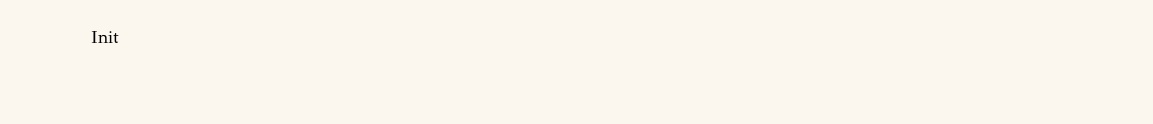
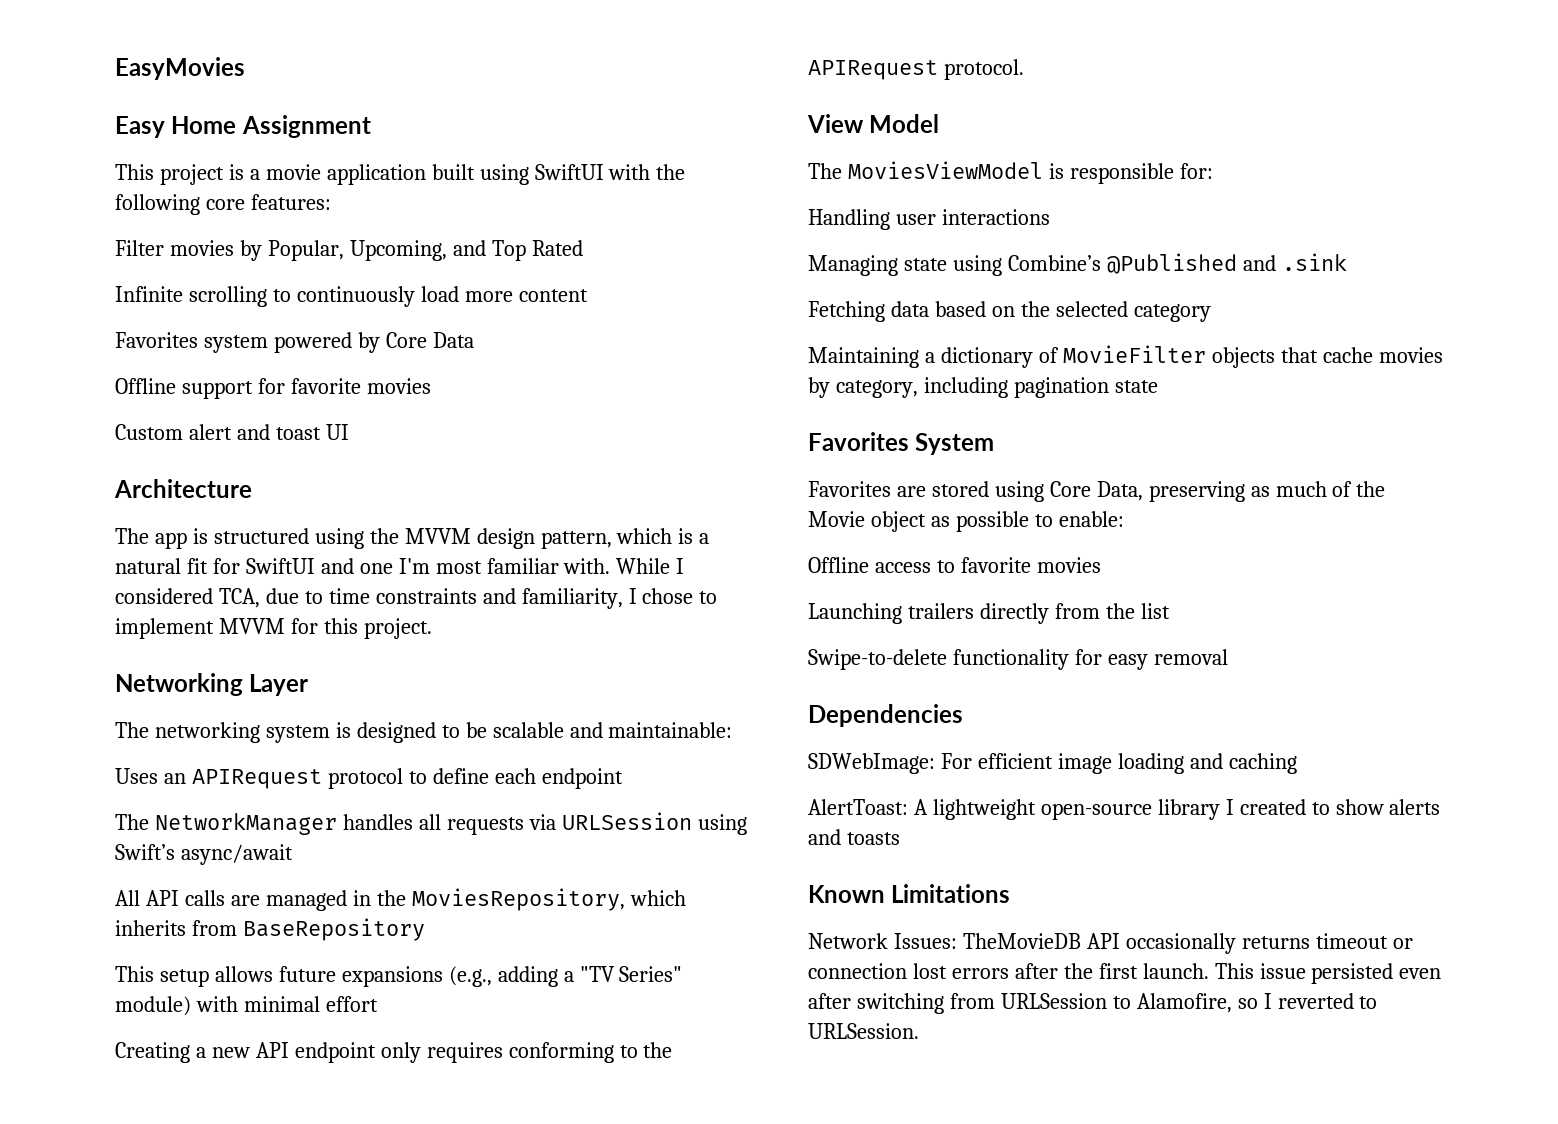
- Init
+ EasyMovies
+ Easy Home Assignment
+ This project is a movie application built using SwiftUI with the following core features:
+ Filter movies by Popular, Upcoming, and Top Rated
+ Infinite scrolling to continuously load more content
+ Favorites system powered by Core Data
+ Offline support for favorite movies
+ Custom alert and toast UI
+ Architecture
+ The app is structured using the MVVM design pattern, which is a natural fit for SwiftUI and one I'm most familiar with. While I considered TCA, due to time constraints and familiarity, I chose to implement MVVM for this project.
+ Networking Layer
+ The networking system is designed to be scalable and maintainable:
+ Uses an APIRequest protocol to define each endpoint
+ The NetworkManager handles all requests via URLSession using Swift’s async/await
+ All API calls are managed in the MoviesRepository, which inherits from BaseRepository
+ This setup allows future expansions (e.g., adding a "TV Series" module) with minimal effort
+ Creating a new API endpoint only requires conforming to the APIRequest protocol.
+ View Model
+ The MoviesViewModel is responsible for:
+ Handling user interactions
+ Managing state using Combine’s @Published and .sink
+ Fetching data based on the selected category
+ Maintaining a dictionary of MovieFilter objects that cache movies by category, including pagination state
+ Favorites System
+ Favorites are stored using Core Data, preserving as much of the Movie object as possible to enable:
+ Offline access to favorite movies
+ Launching trailers directly from the list
+ Swipe-to-delete functionality for easy removal
+ Dependencies
+ SDWebImage: For efficient image loading and caching
+ AlertToast: A lightweight open-source library I created to show alerts and toasts
+ Known Limitations
+ Network Issues: TheMovieDB API occasionally returns timeout or connection lost errors after the first launch. This issue persisted even after switching from URLSession to Alamofire, so I reverted to URLSession.

